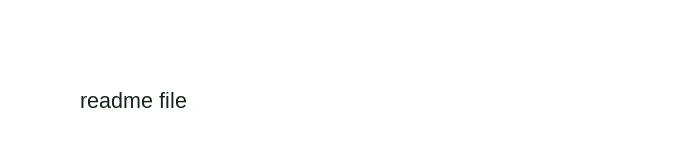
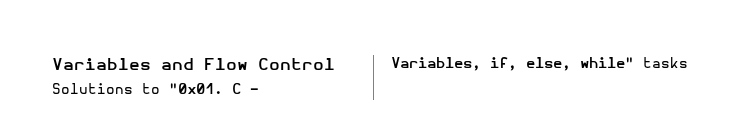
- readme file
+ Variables and Flow Control
+ Solutions to "0x01. C - Variables, if, else, while" tasks

